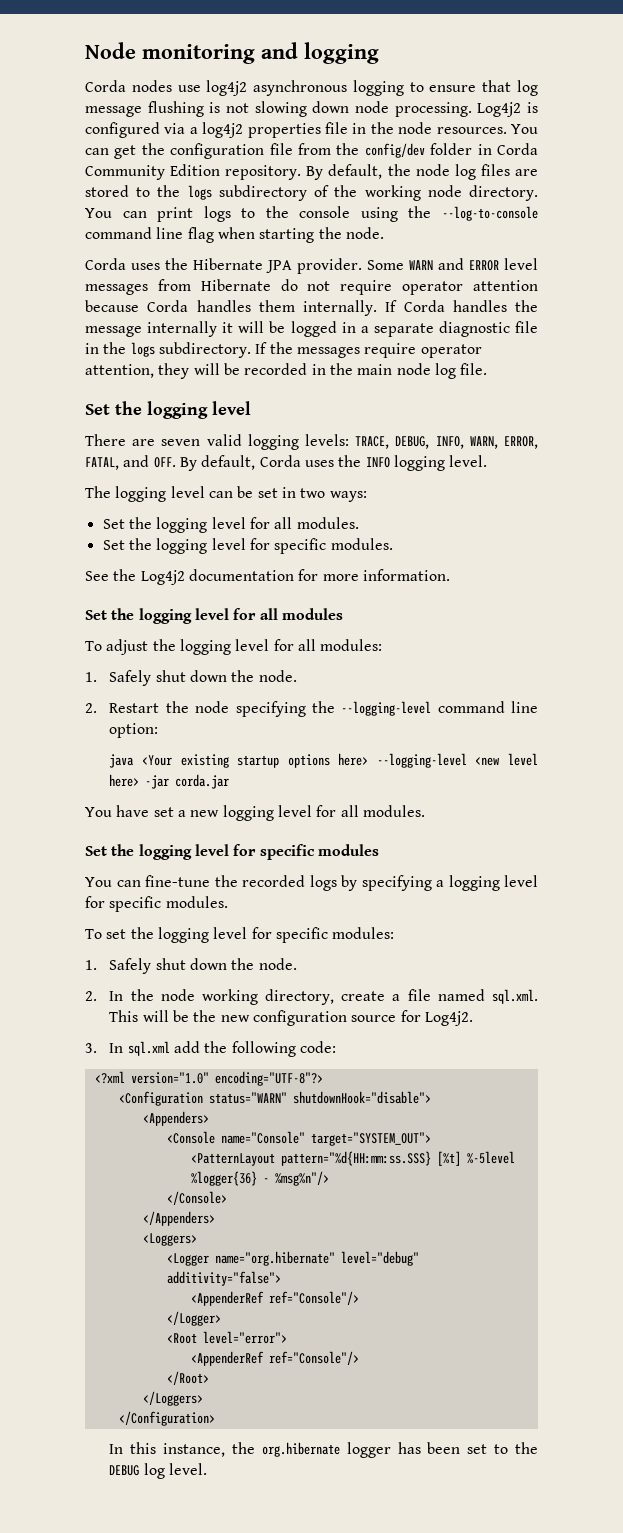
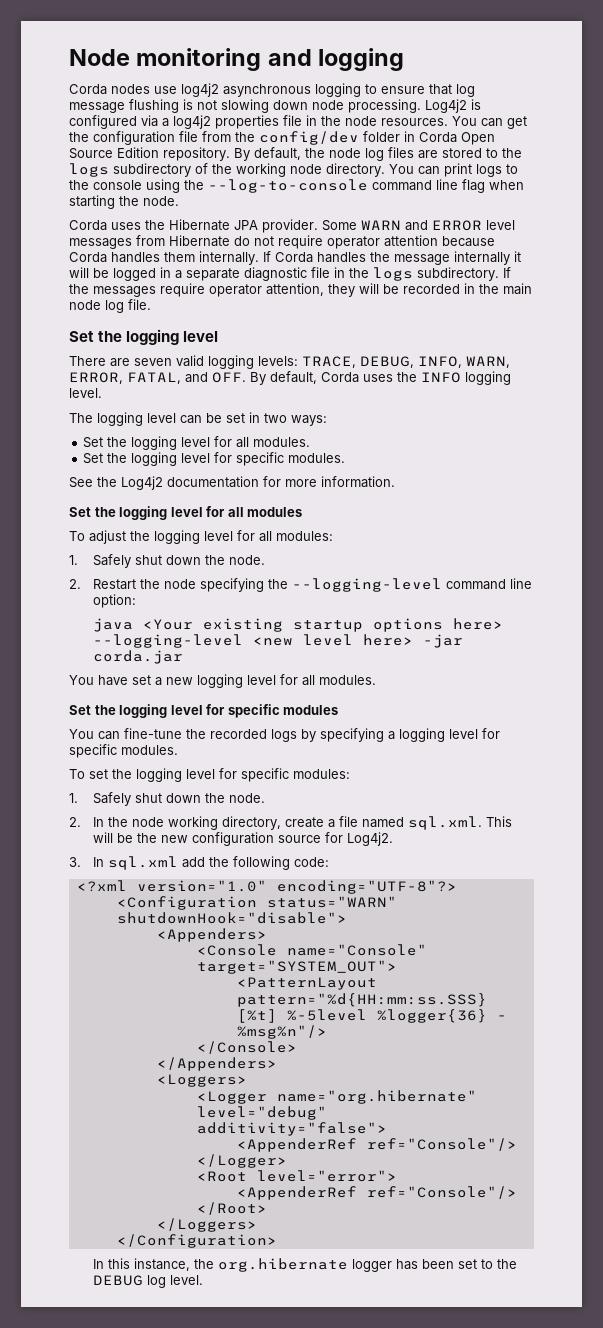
- You can get the configuration file from the config/dev folder in Corda Community Edition repository.
+ You can get the configuration file from the config/dev folder in Corda Open Source Edition repository.

